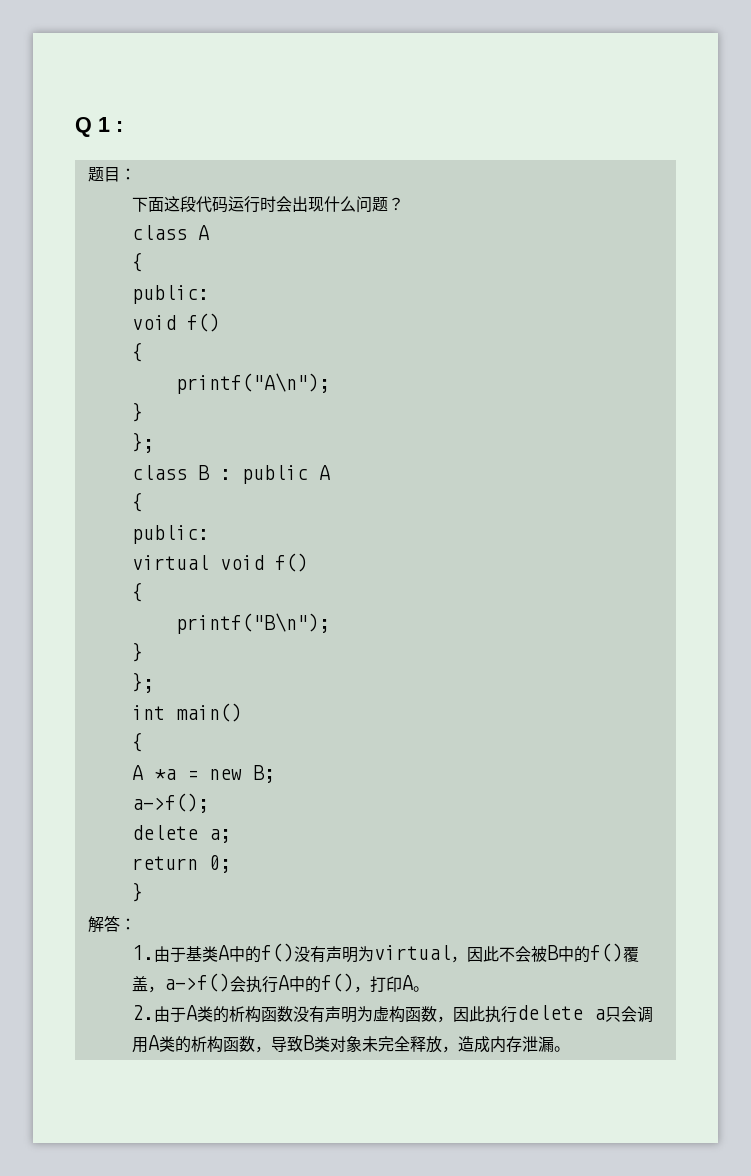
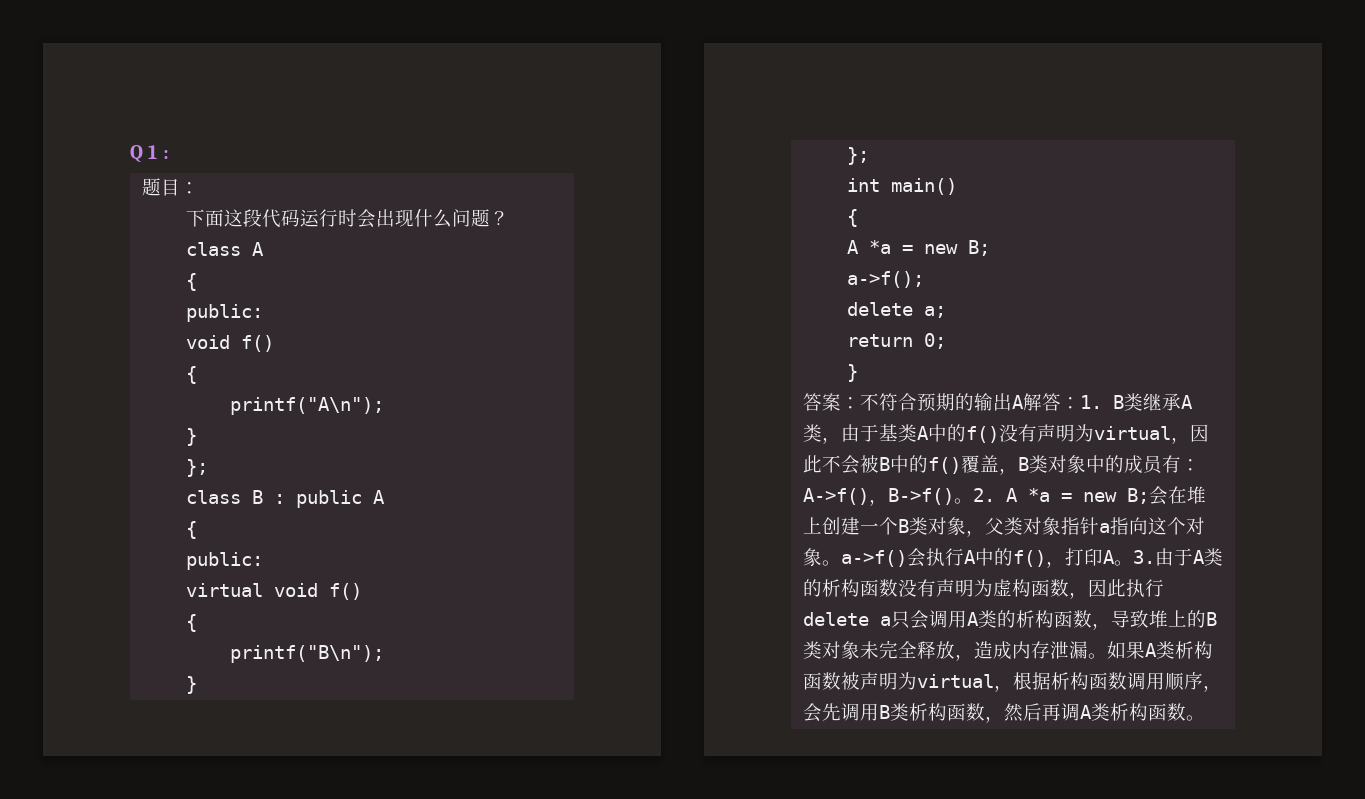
- 解答：
- 1.由于基类A中的f()没有声明为virtual，因此不会被B中的f()覆盖，a->f()会执行A中的f()，打印A。
- 2.由于A类的析构函数没有声明为虚构函数，因此执行delete a只会调用A类的析构函数，导致B类对象未完全释放，造成内存泄漏。
+ 答案：不符合预期的输出A解答：1. B类继承A类，由于基类A中的f()没有声明为virtual，因此不会被B中的f()覆盖，B类对象中的成员有：A->f()，B->f()。2. A *a = new B;会在堆上创建一个B类对象，父类对象指针a指向这个对象。a->f()会执行A中的f()，打印A。3.由于A类的析构函数没有声明为虚构函数，因此执行delete a只会调用A类的析构函数，导致堆上的B类对象未完全释放，造成内存泄漏。
+ 如果A类析构函数被声明为virtual，根据析构函数调用顺序，会先调用B类析构函数，然后再调A类析构函数。

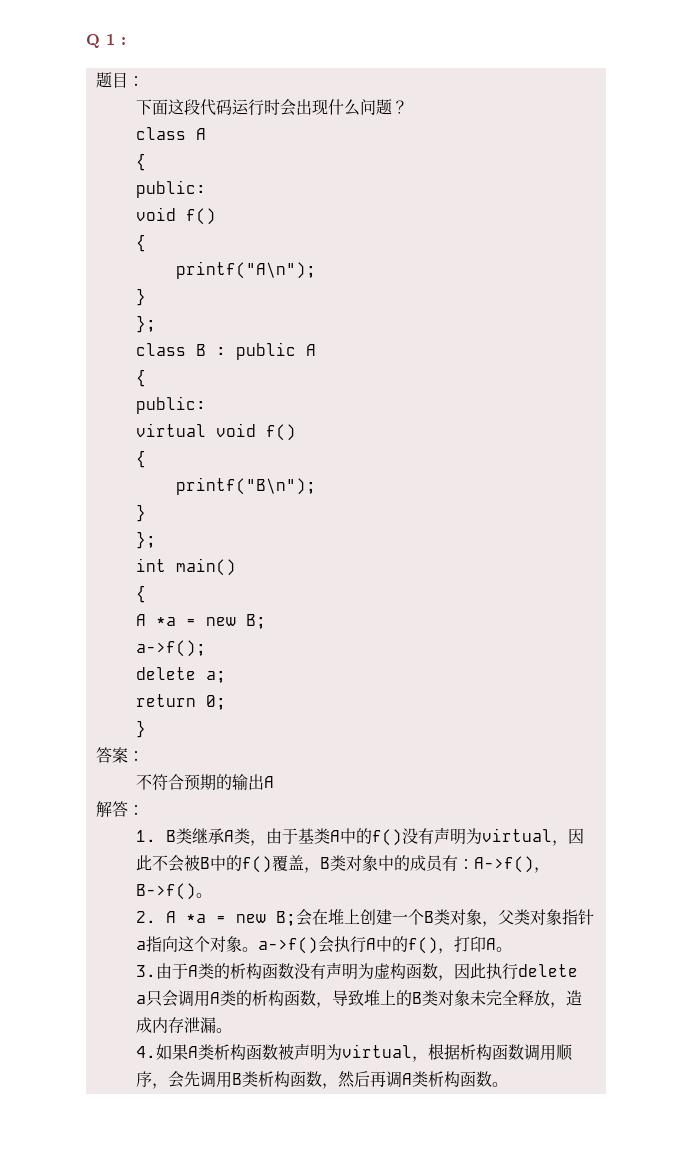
- 答案：不符合预期的输出A解答：1. B类继承A类，由于基类A中的f()没有声明为virtual，因此不会被B中的f()覆盖，B类对象中的成员有：
+ 答案：
+ 不符合预期的输出A
+ 解答：
+ 1. B类继承A类，由于基类A中的f()没有声明为virtual，因此不会被B中的f()覆盖，B类对象中的成员有：
- A->f()，B->f()。2. A *a = new B;
+ A->f()，B->f()。
+ 2. A *a = new B;
- 会在堆上创建一个B类对象，父类对象指针a指向这个对象。a->f()会执行A中的f()，打印A。3.由于A类的析构函数没有声明为虚构函数，因此执行delete a只会调用A类的析构函数，导致堆上的B类对象未完全释放，造成内存泄漏。如果A类析构函数被声明为virtual，根据析构函数调用顺序，会先调用B类析构函数，然后再调A类析构函数。
+ 会在堆上创建一个B类对象，父类对象指针a指向这个对象。a->f()会执行A中的f()，打印A。
+ 3.由于A类的析构函数没有声明为虚构函数，因此执行delete a只会调用A类的析构函数，导致堆上的B类对象未完全释放，造成内存泄漏。
+ 4.如果A类析构函数被声明为virtual，根据析构函数调用顺序，会先调用B类析构函数，然后再调A类析构函数。

